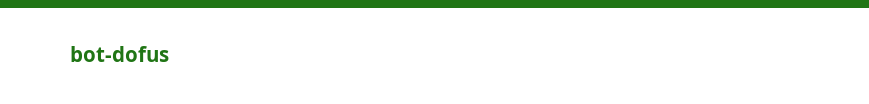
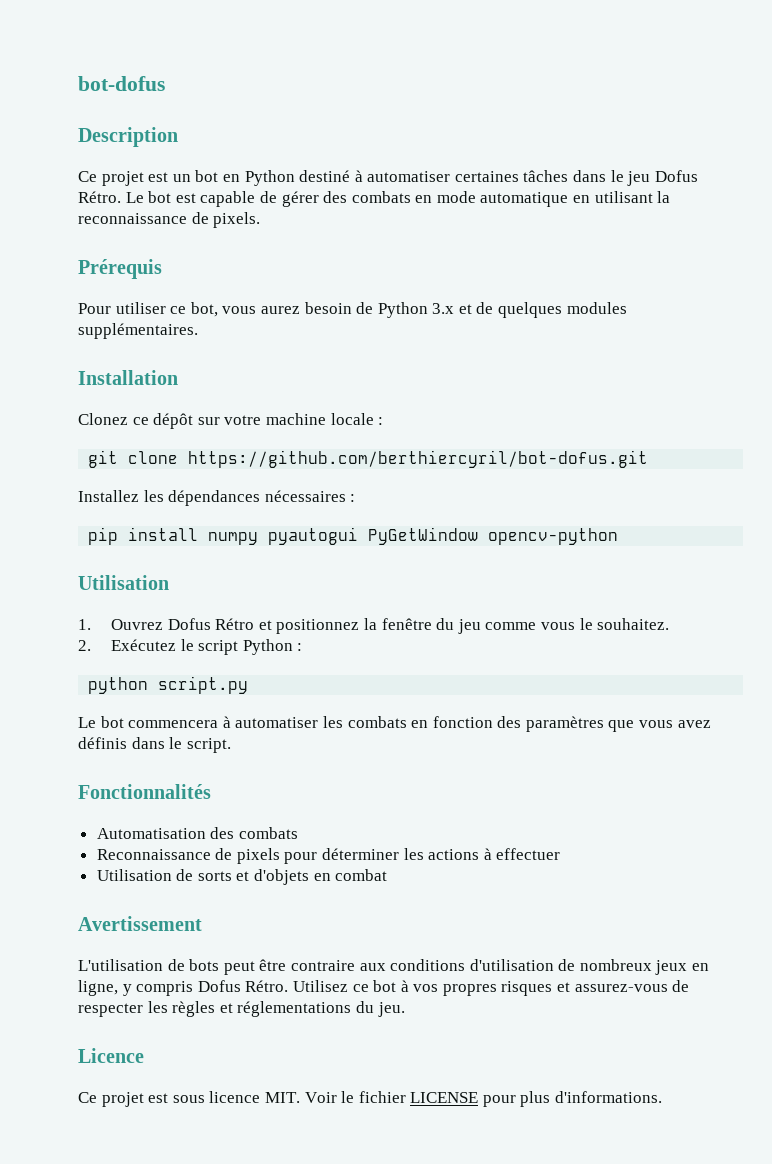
+ Description
+ Ce projet est un bot en Python destiné à automatiser certaines tâches dans le jeu Dofus Rétro. Le bot est capable de gérer des combats en mode automatique en utilisant la reconnaissance de pixels.
+ Prérequis
+ Pour utiliser ce bot, vous aurez besoin de Python 3.x et de quelques modules supplémentaires.
+ Installation
+ Clonez ce dépôt sur votre machine locale :
+ git clone https://github.com/berthiercyril/bot-dofus.git
+ Installez les dépendances nécessaires :
+ pip install numpy pyautogui PyGetWindow opencv-python
+ Utilisation
+ 1. Ouvrez Dofus Rétro et positionnez la fenêtre du jeu comme vous le souhaitez.
+ 2. Exécutez le script Python :
+ python script.py
+ Le bot commencera à automatiser les combats en fonction des paramètres que vous avez définis dans le script.
+ Fonctionnalités
+ Automatisation des combats
+ Reconnaissance de pixels pour déterminer les actions à effectuer
+ Utilisation de sorts et d'objets en combat
+ Avertissement
+ L'utilisation de bots peut être contraire aux conditions d'utilisation de nombreux jeux en ligne, y compris Dofus Rétro. Utilisez ce bot à vos propres risques et assurez-vous de respecter les règles et réglementations du jeu.
+ Licence
+ Ce projet est sous licence MIT. Voir le fichier LICENSE pour plus d'informations.

